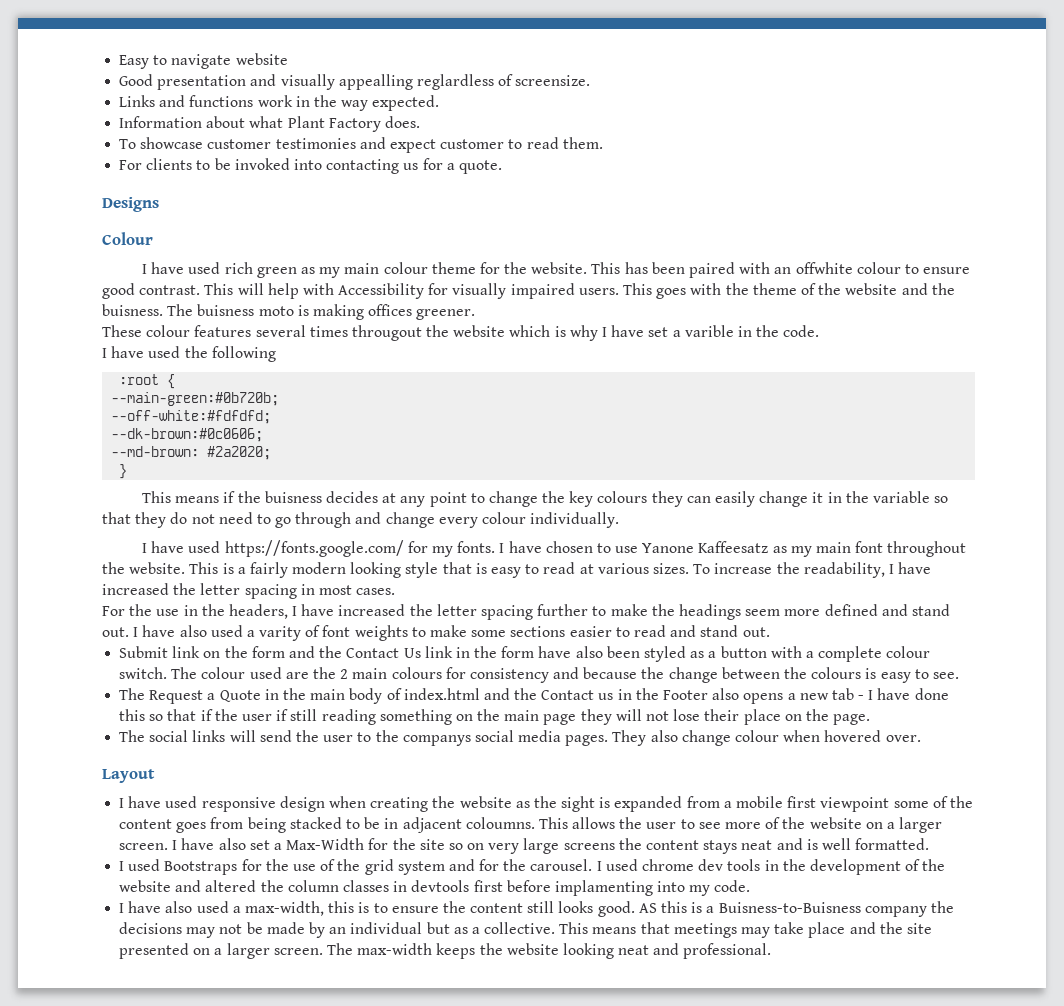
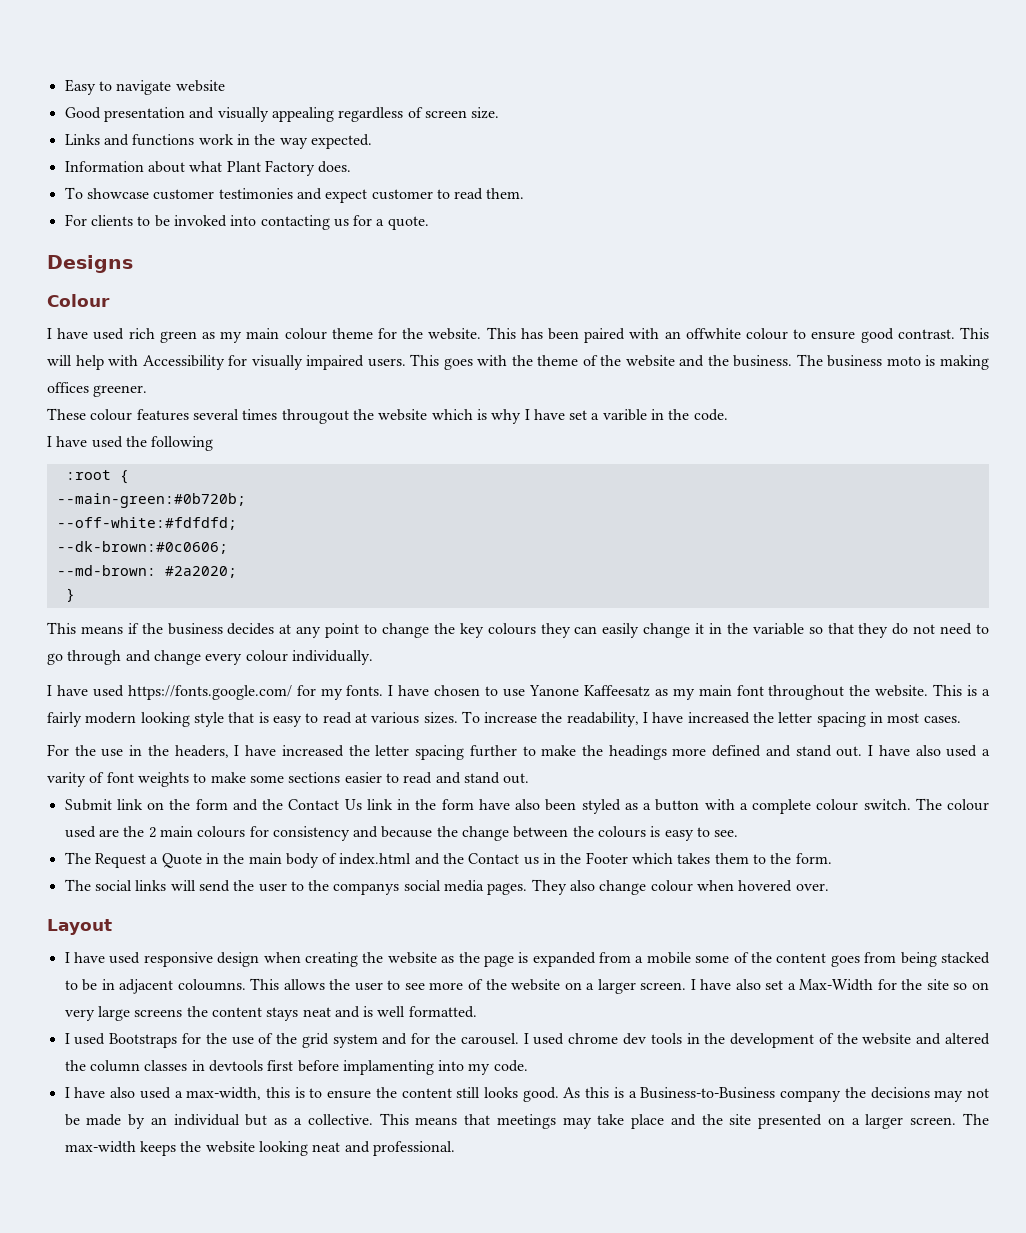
- Good presentation and visually appealling reglardless of screensize.
+ Good presentation and visually appealing regardless of screen size.
- This goes with the theme of the website and the buisness. The buisness moto is making offices greener.
+ This goes with the theme of the website and the business. The business moto is making offices greener.
- This means if the buisness decides at any point to change the key colours they can easily change it in the variable so that they do not need to go through and change every colour individually.
+ This means if the business decides at any point to change the key colours they can easily change it in the variable so that they do not need to go through and change every colour individually.
- For the use in the headers, I have increased the letter spacing further to make the headings seem more defined and stand out.
+ For the use in the headers, I have increased the letter spacing further to make the headings more defined and stand out.
- The Request a Quote in the main body of index.html and the Contact us in the Footer also opens a new tab - I have done this so that if the user if still reading something on the main page they will not lose their place on the page.
+ The Request a Quote in the main body of index.html and the Contact us in the Footer which takes them to the form.
- I have used responsive design when creating the website as the sight is expanded from a mobile first viewpoint some of the content goes from being stacked to be in adjacent coloumns.
+ I have used responsive design when creating the website as the page is expanded from a mobile some of the content goes from being stacked to be in adjacent coloumns.
- AS this is a Buisness-to-Buisness company the decisions may not be made by an individual but as a collective.
+ As this is a Business-to-Business company the decisions may not be made by an individual but as a collective.

